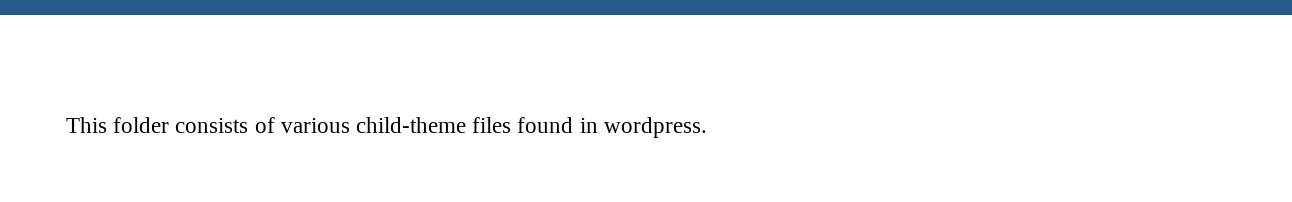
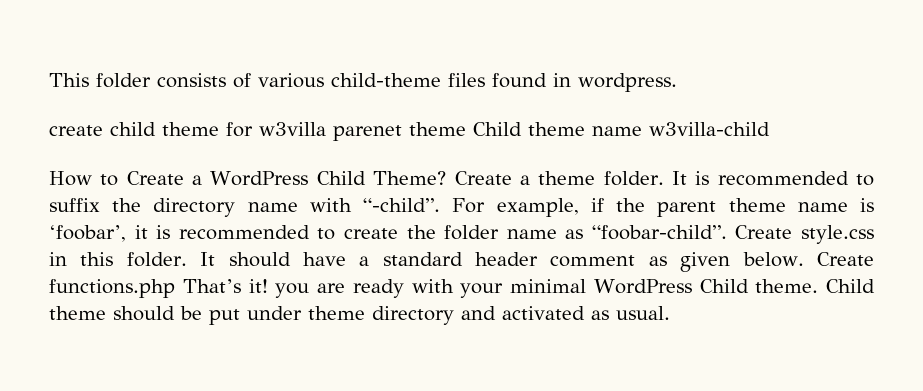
+ create child theme for w3villa parenet theme Child theme name w3villa-child
+ How to Create a WordPress Child Theme? Create a theme folder. It is recommended to suffix the directory name with “-child”. For example, if the parent theme name is ‘foobar’, it is recommended to create the folder name as “foobar-child”. Create style.css in this folder. It should have a standard header comment as given below. Create functions.php That’s it! you are ready with your minimal WordPress Child theme. Child theme should be put under theme directory and activated as usual.

